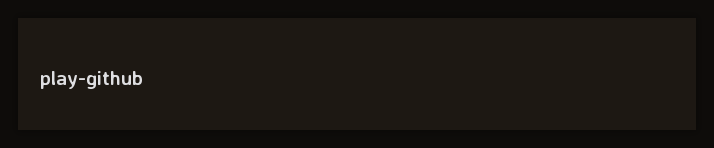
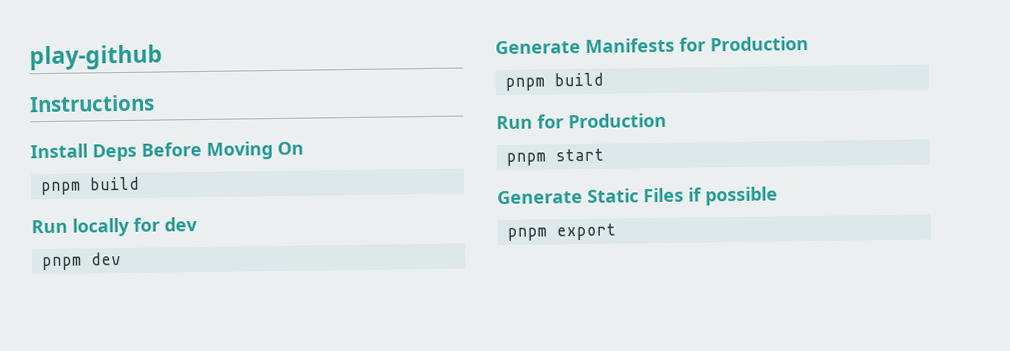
+ Instructions
+ Install Deps Before Moving On
+ pnpm build
+ Run locally for dev
+ pnpm dev
+ Generate Manifests for Production
+ pnpm build
+ Run for Production
+ pnpm start
+ Generate Static Files if possible
+ pnpm export

